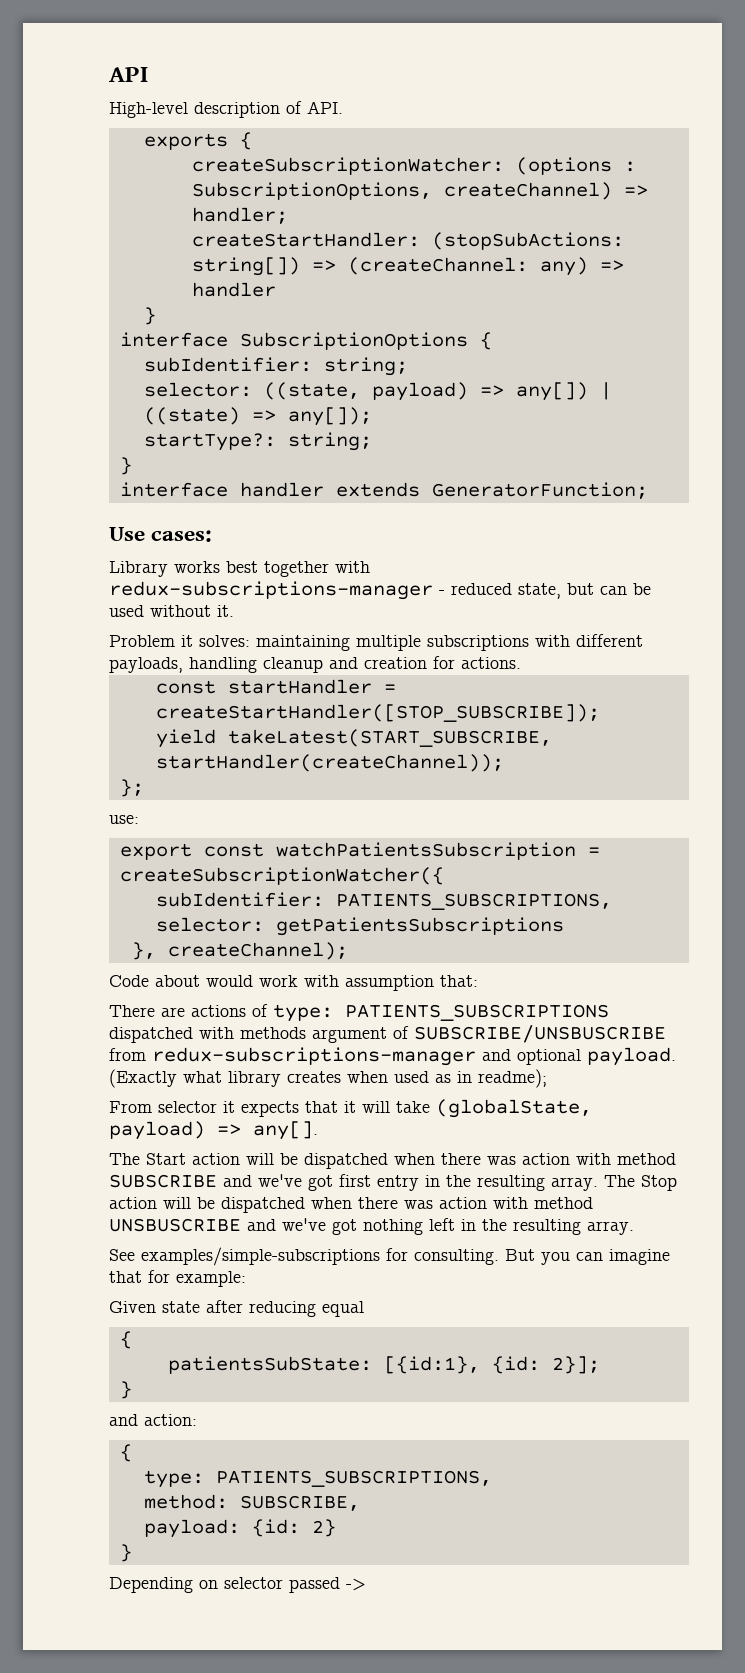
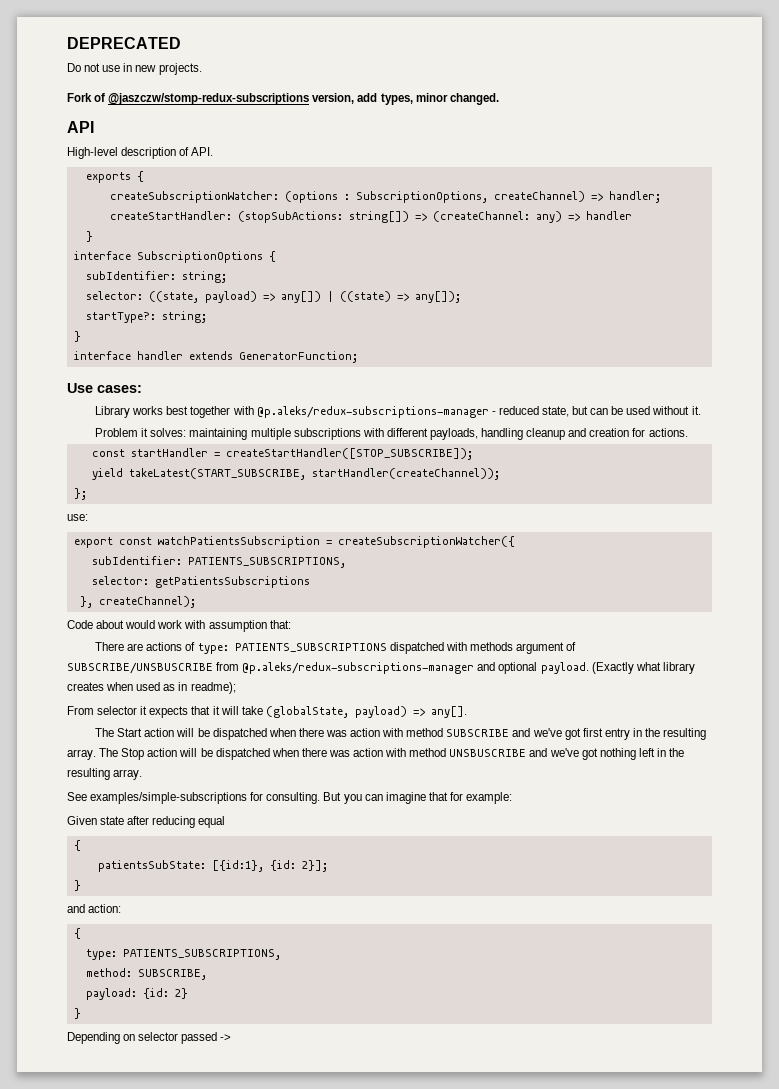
+ DEPRECATED
+ Do not use in new projects.
+ Fork of @jaszczw/stomp-redux-subscriptions version, add types, minor changed.
- Library works best together with redux-subscriptions-manager - reduced state, but can be used without it.
+ Library works best together with @p.aleks/redux-subscriptions-manager - reduced state, but can be used without it.
- There are actions of type: PATIENTS_SUBSCRIPTIONS dispatched with methods argument of SUBSCRIBE/UNSBUSCRIBE from redux-subscriptions-manager and optional payload.
+ There are actions of type: PATIENTS_SUBSCRIPTIONS dispatched with methods argument of SUBSCRIBE/UNSBUSCRIBE from @p.aleks/redux-subscriptions-manager and optional payload.

